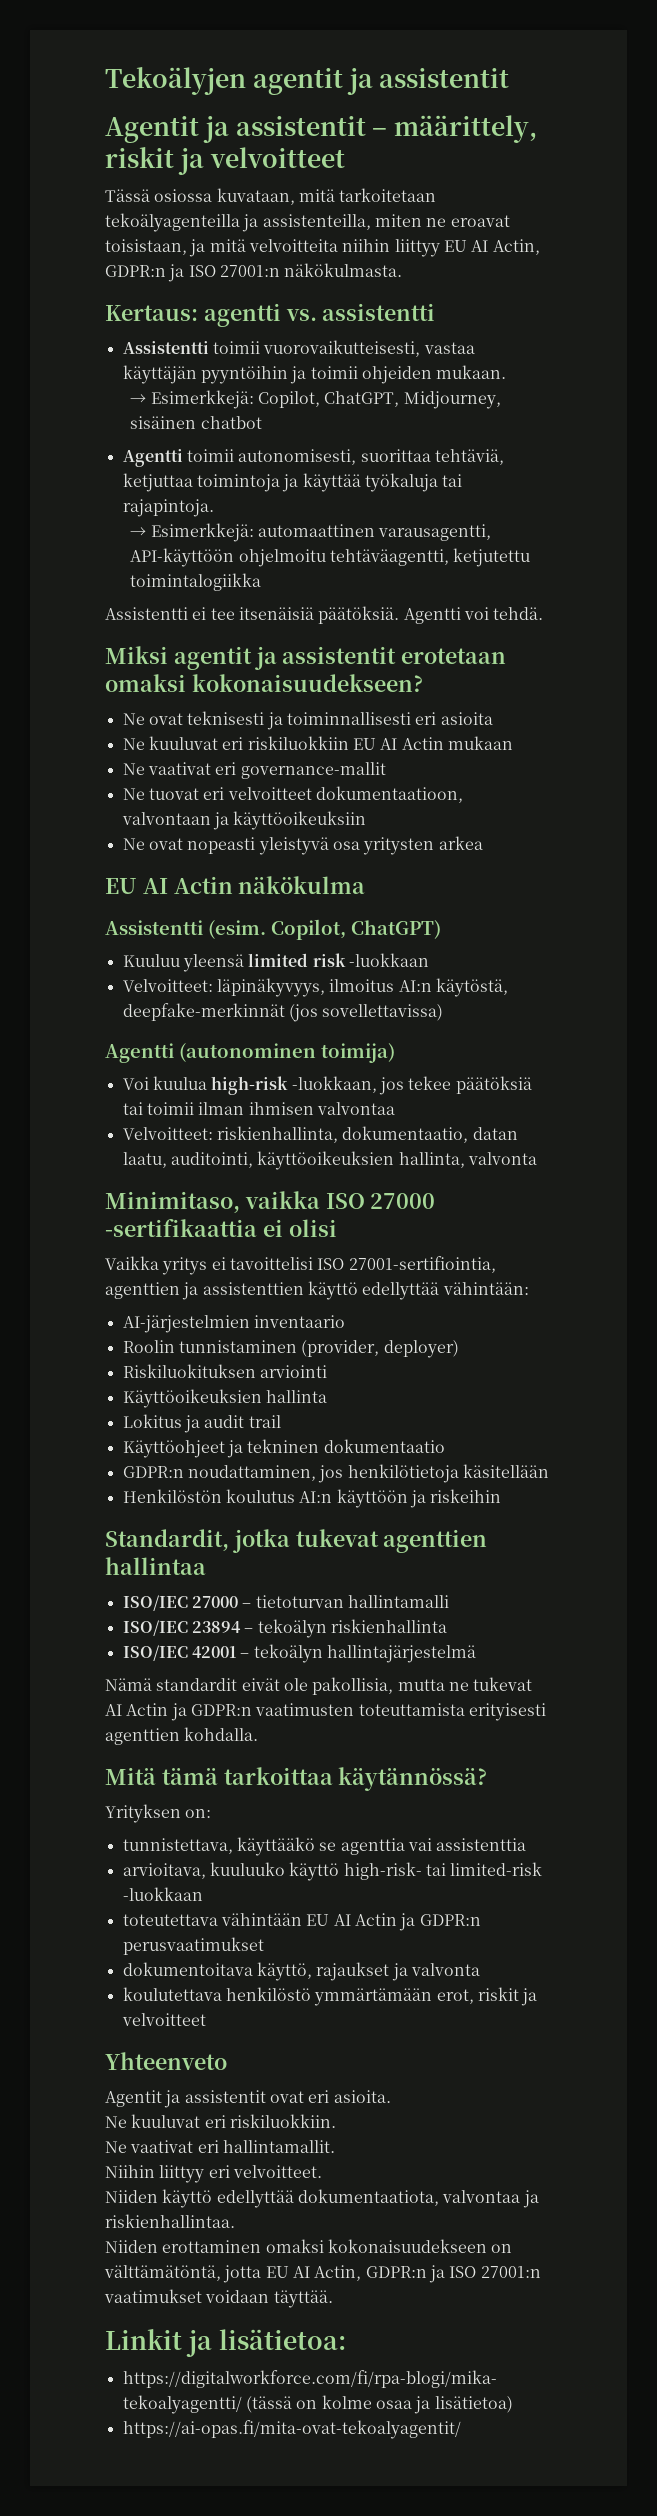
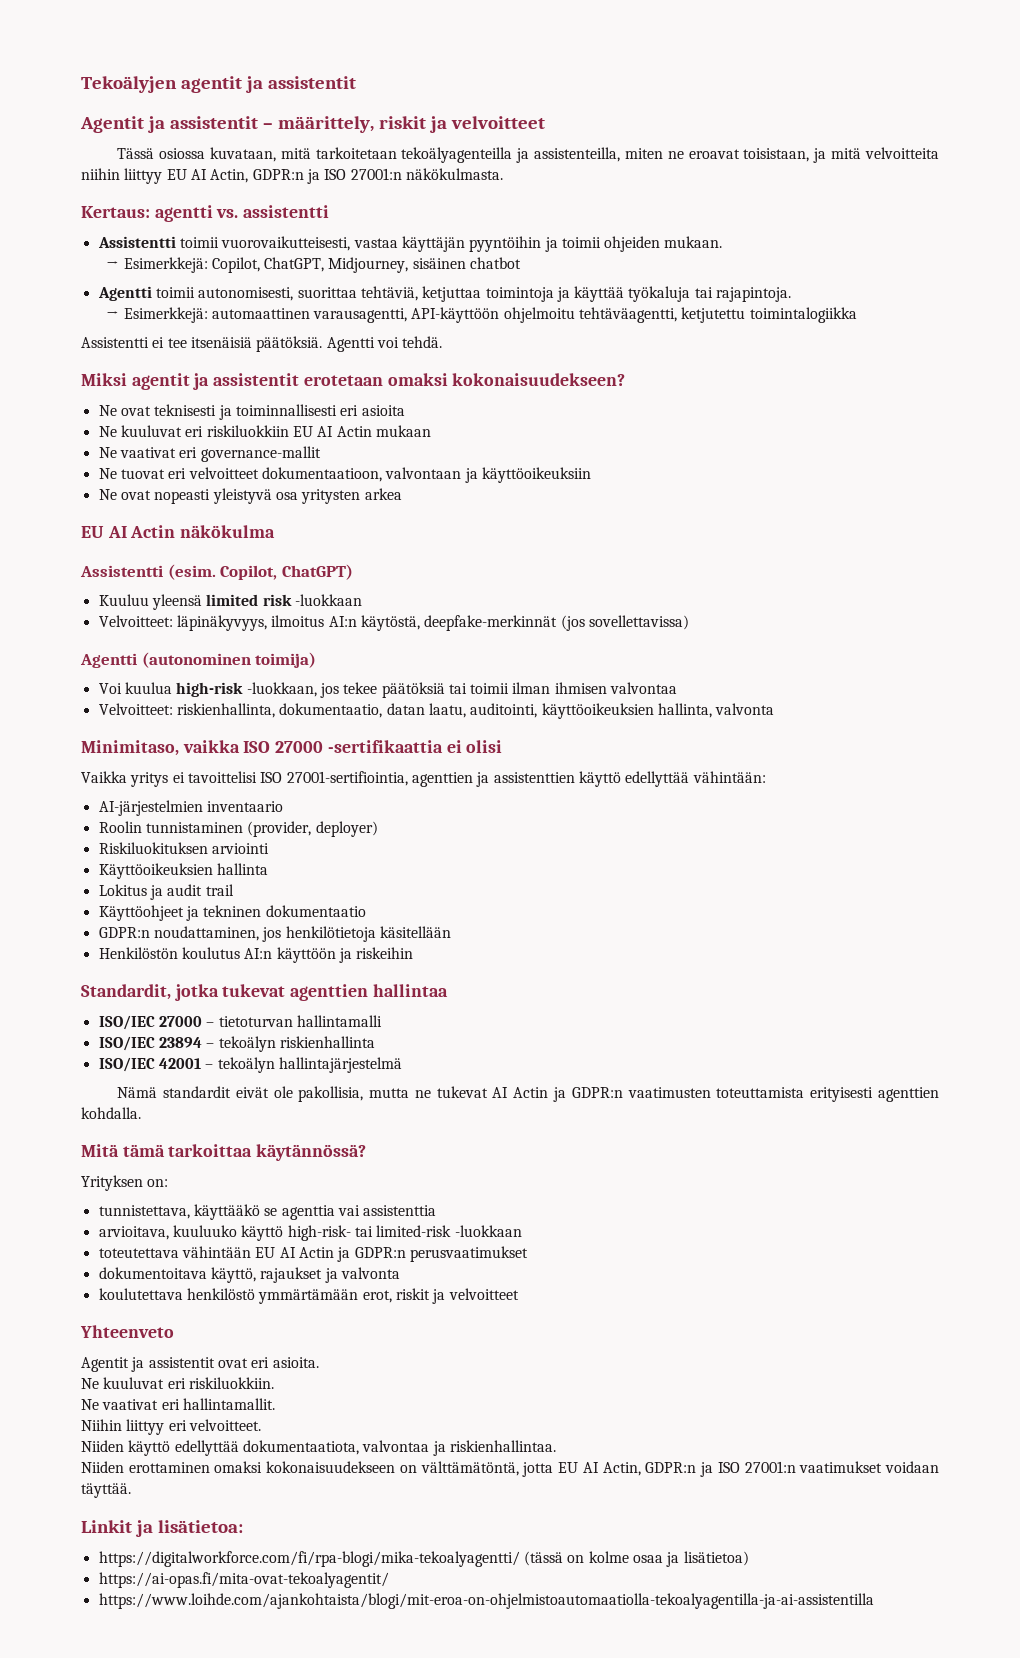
+ https://www.loihde.com/ajankohtaista/blogi/mit-eroa-on-ohjelmistoautomaatiolla-tekoalyagentilla-ja-ai-assistentilla

